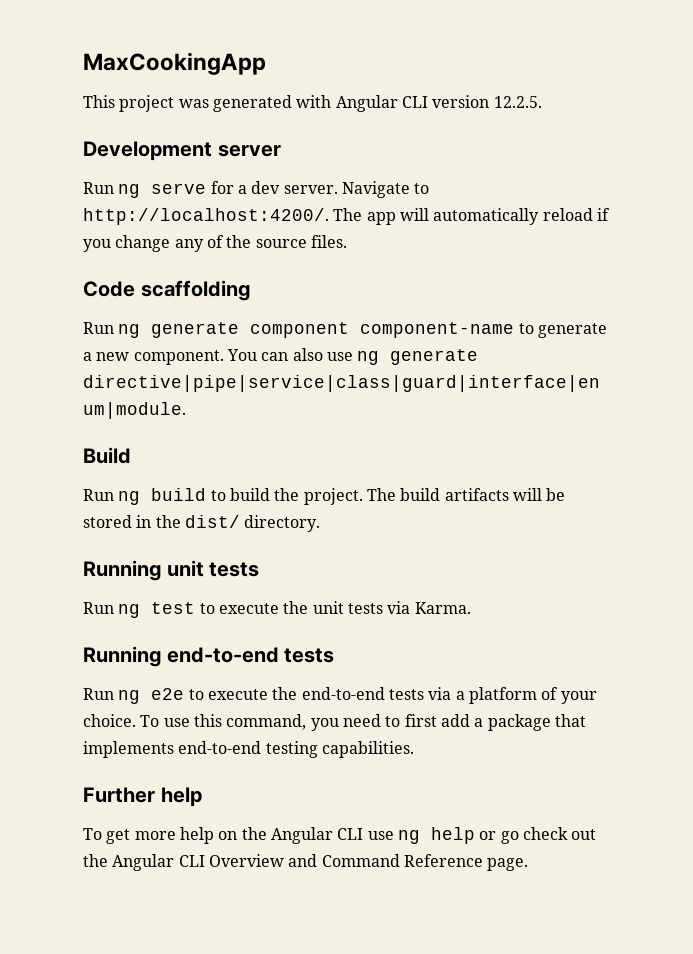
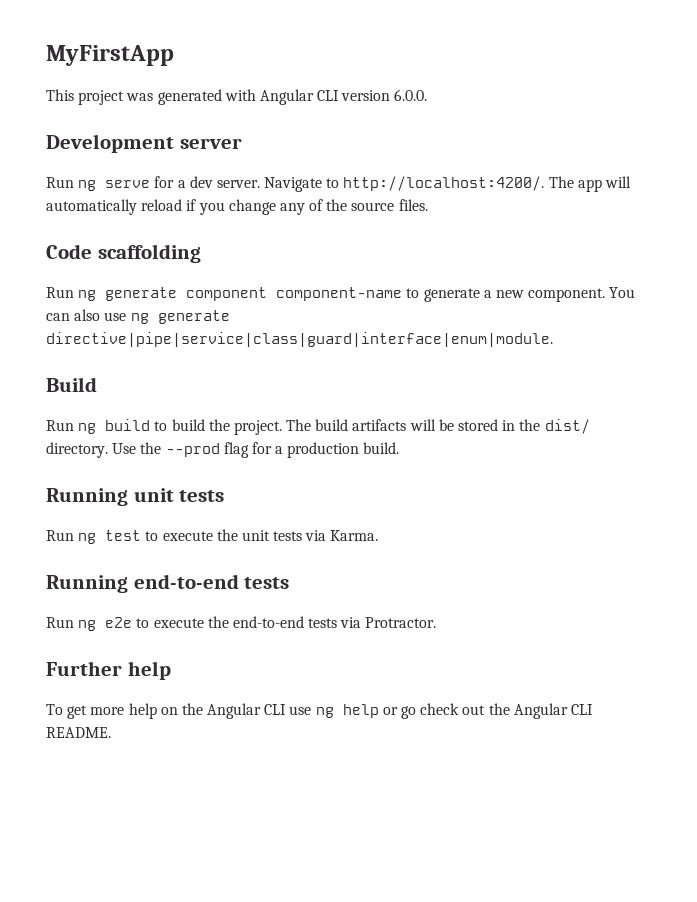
- MaxCookingApp
+ MyFirstApp
- This project was generated with Angular CLI version 12.2.5.
+ This project was generated with Angular CLI version 6.0.0.
+ Use the --prod flag for a production build.
- Run ng e2e to execute the end-to-end tests via a platform of your choice. To use this command, you need to first add a package that implements end-to-end testing capabilities.
+ Run ng e2e to execute the end-to-end tests via Protractor.
- To get more help on the Angular CLI use ng help or go check out the Angular CLI Overview and Command Reference page.
+ To get more help on the Angular CLI use ng help or go check out the Angular CLI README.

